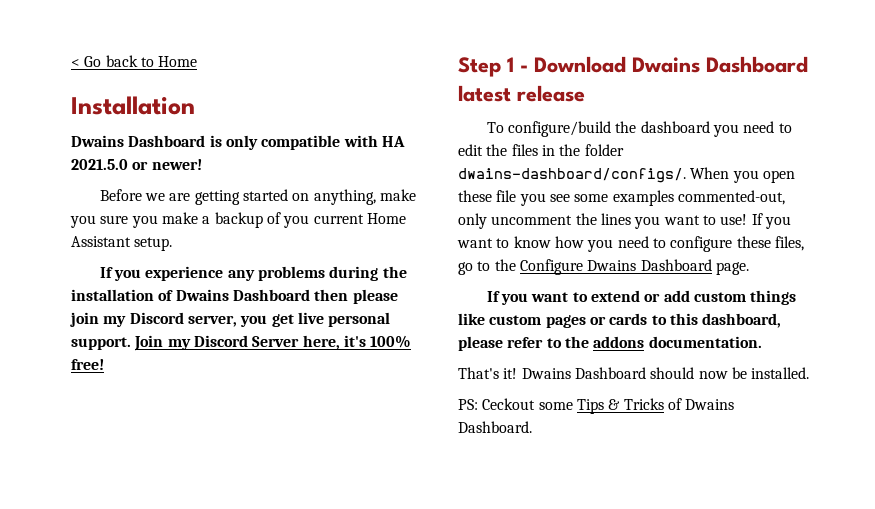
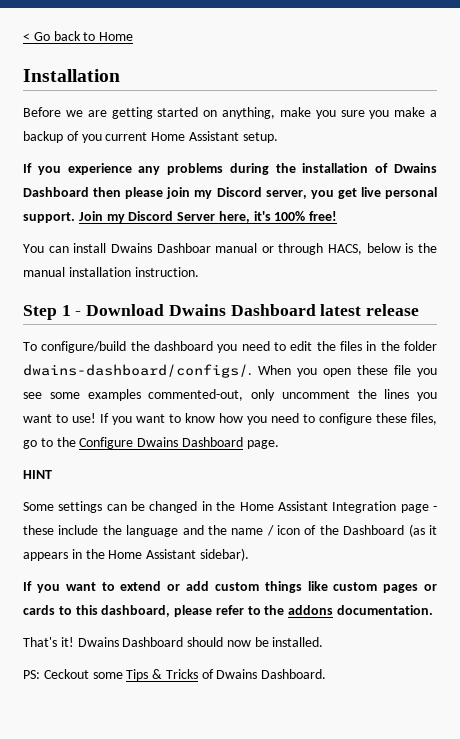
- Dwains Dashboard is only compatible with HA 2021.5.0 or newer!
+ You can install Dwains Dashboar manual or through HACS, below is the manual installation instruction.
+ HINT
+ Some settings can be changed in the Home Assistant Integration page - these include the language and the name / icon of the Dashboard (as it appears in the Home Assistant sidebar).

